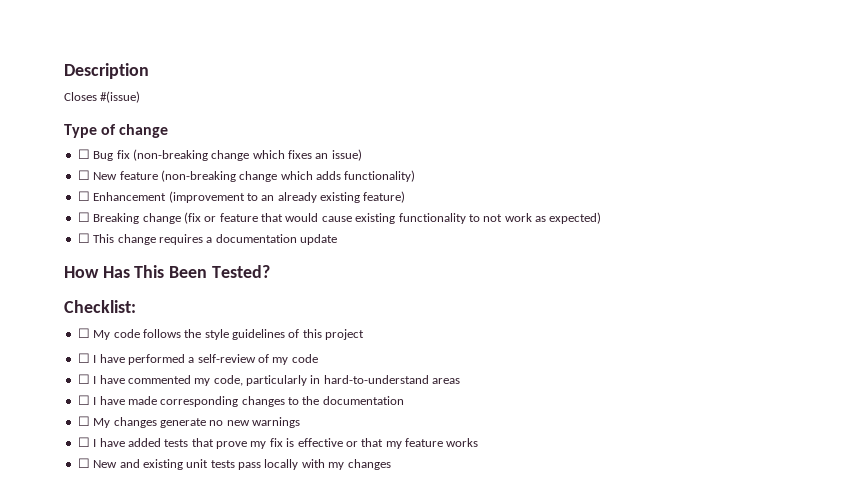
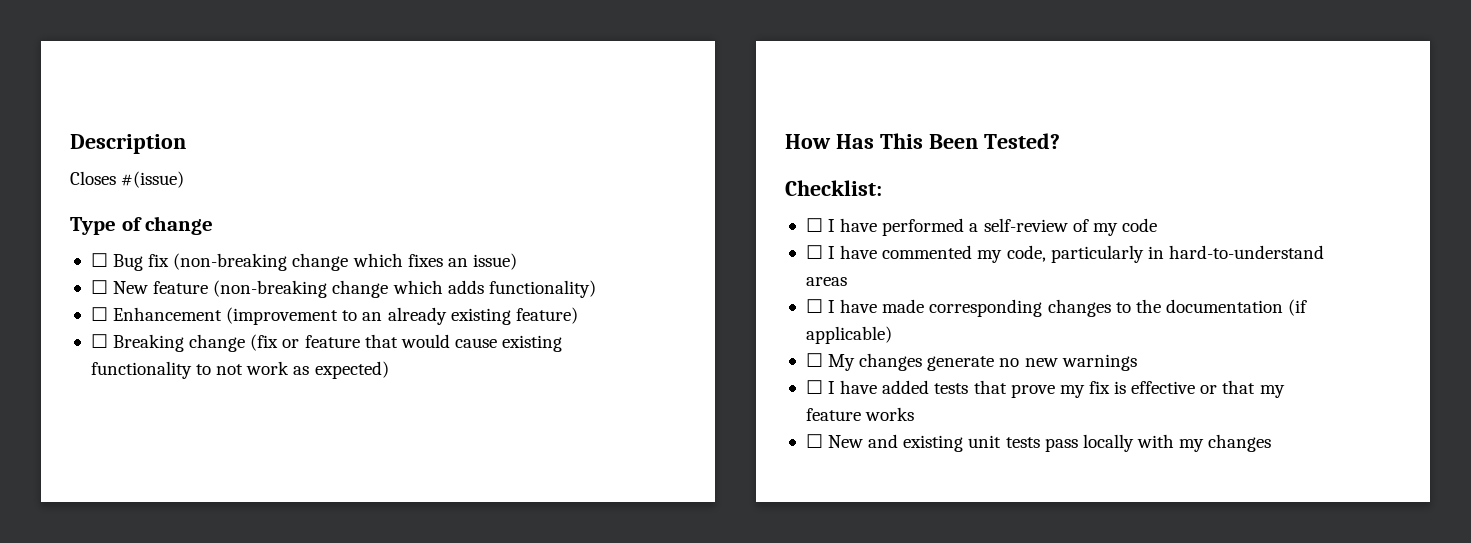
- ☐ This change requires a documentation update
- ☐ My code follows the style guidelines of this project
- ☐ I have made corresponding changes to the documentation
+ ☐ I have made corresponding changes to the documentation (if applicable)

